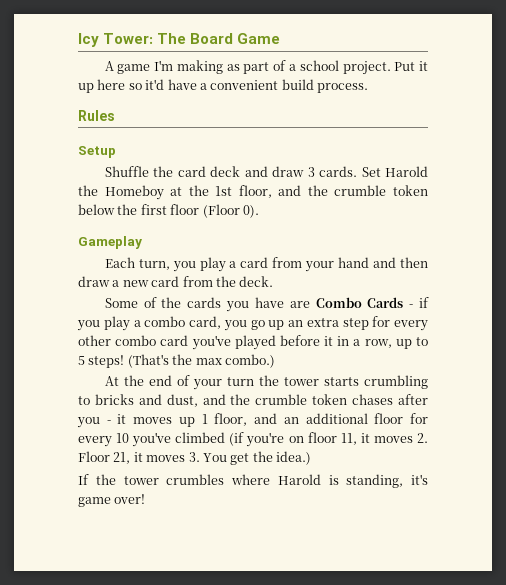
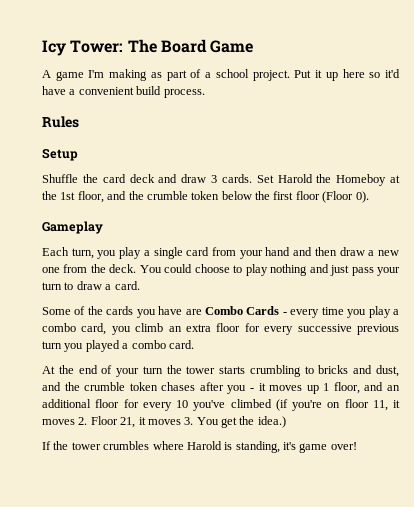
- Each turn, you play a card from your hand and then draw a new card from the deck.
+ Each turn, you play a single card from your hand and then draw a new one from the deck. You could choose to play nothing and just pass your turn to draw a card.
- Some of the cards you have are Combo Cards - if you play a combo card, you go up an extra step for every other combo card you've played before it in a row, up to 5 steps! (That's the max combo.)
+ Some of the cards you have are Combo Cards - every time you play a combo card, you climb an extra floor for every successive previous turn you played a combo card.

